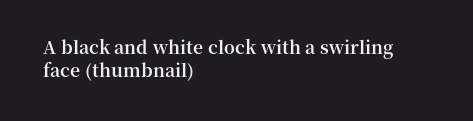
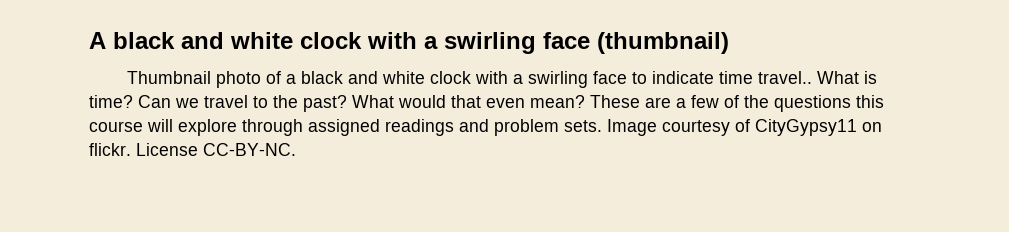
+ Thumbnail photo of a black and white clock with a swirling face to indicate time travel.. What is time? Can we travel to the past? What would that even mean? These are a few of the questions this course will explore through assigned readings and problem sets. Image courtesy of CityGypsy11 on flickr. License CC-BY-NC.

